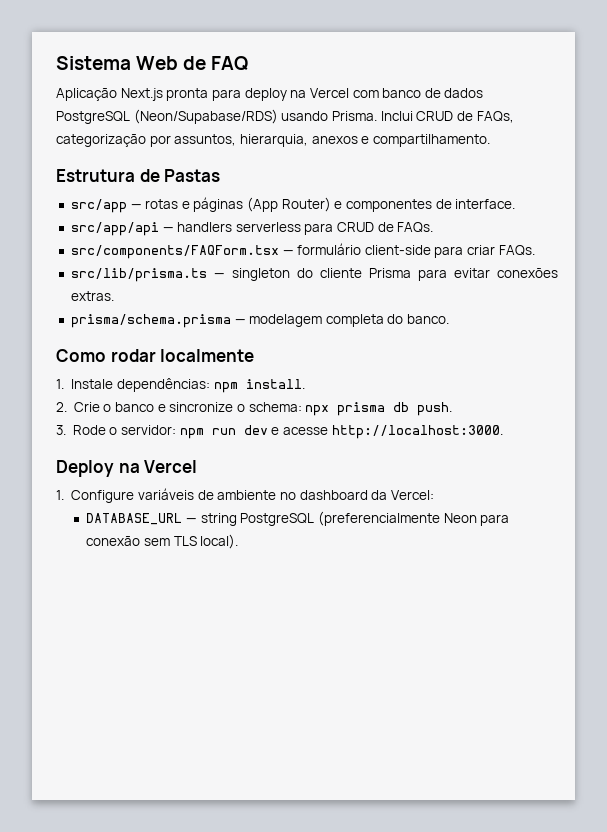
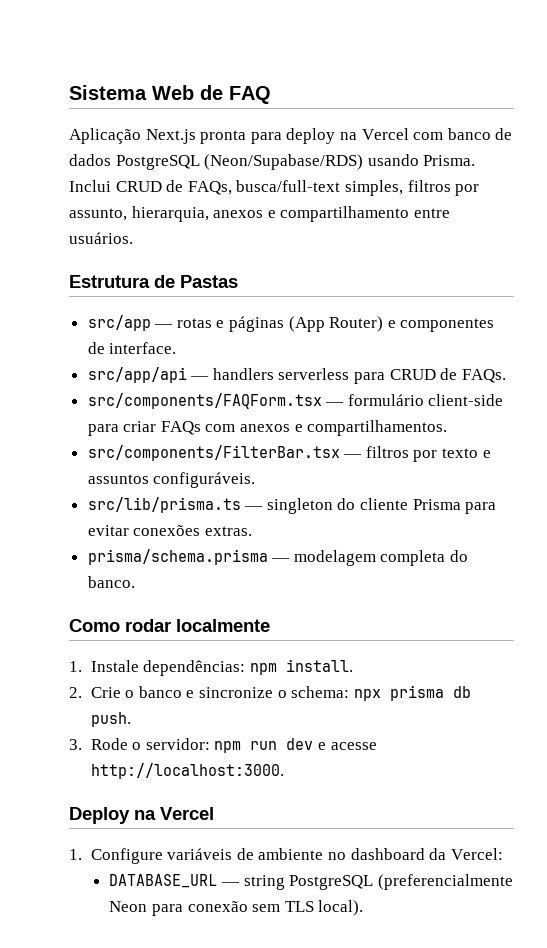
- Inclui CRUD de FAQs, categorização por assuntos, hierarquia, anexos e compartilhamento.
+ Inclui CRUD de FAQs, busca/full-text simples, filtros por assunto, hierarquia, anexos e compartilhamento entre usuários.
- src/components/FAQForm.tsx — formulário client-side para criar FAQs.
+ src/components/FAQForm.tsx — formulário client-side para criar FAQs com anexos e compartilhamentos.
+ src/components/FilterBar.tsx — filtros por texto e assuntos configuráveis.

